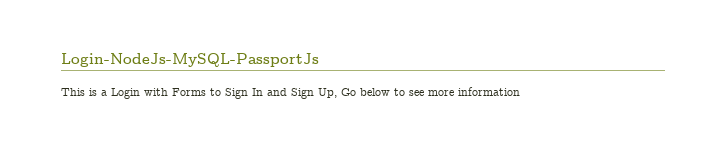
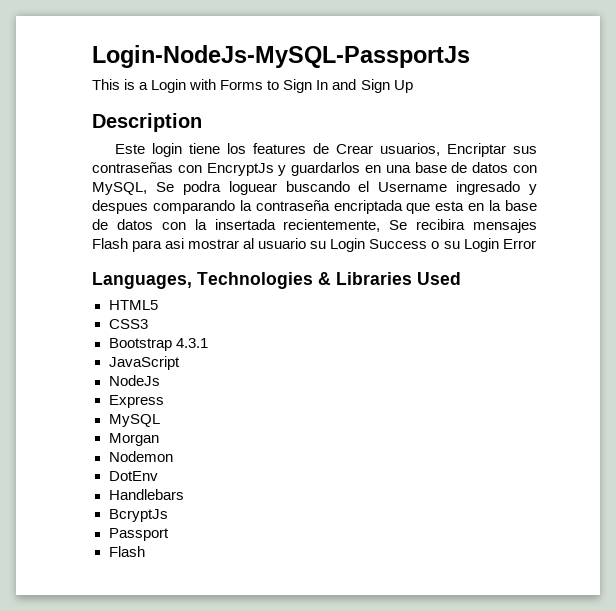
- This is a Login with Forms to Sign In and Sign Up, Go below to see more information
+ This is a Login with Forms to Sign In and Sign Up
+ Description
+ Este login tiene los features de Crear usuarios, Encriptar sus contraseñas con EncryptJs y guardarlos en una base de datos con MySQL, Se podra loguear buscando el Username ingresado y despues comparando la contraseña encriptada que esta en la base de datos con la insertada recientemente, Se recibira mensajes Flash para asi mostrar al usuario su Login Success o su Login Error
+ Languages, Technologies & Libraries Used
+ HTML5
+ CSS3
+ Bootstrap 4.3.1
+ JavaScript
+ NodeJs
+ Express
+ MySQL
+ Morgan
+ Nodemon
+ DotEnv
+ Handlebars
+ BcryptJs
+ Passport
+ Flash

